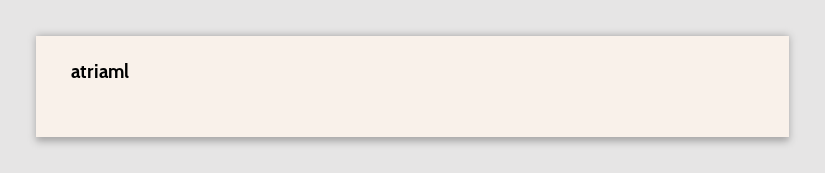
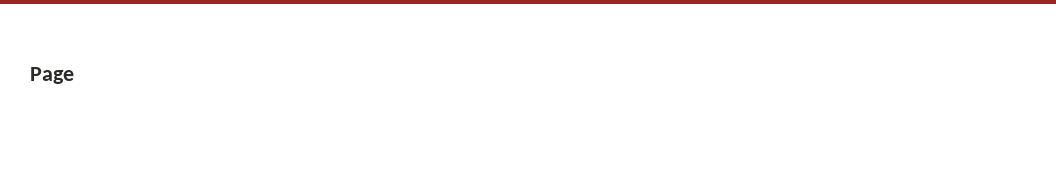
- atriaml
+ Page

